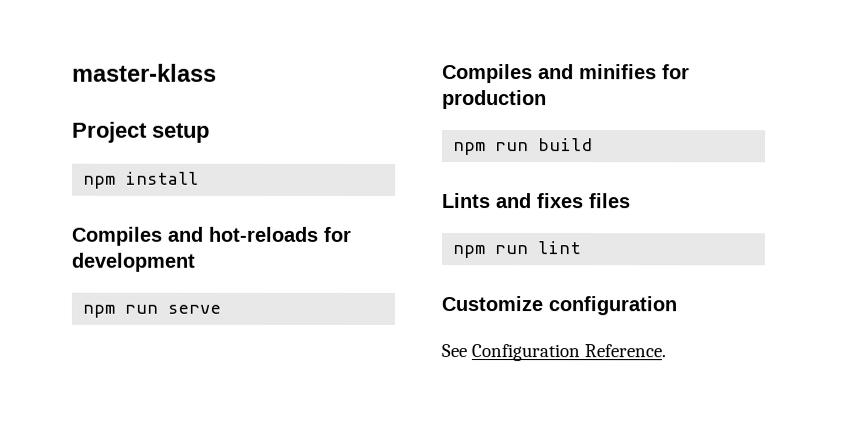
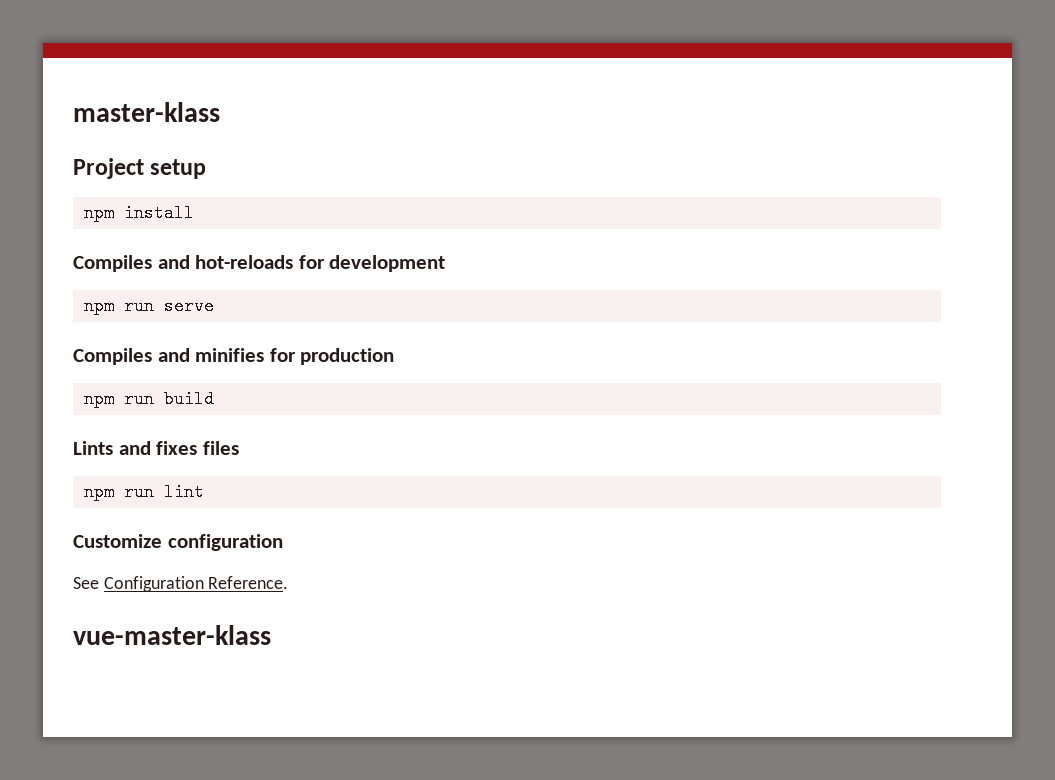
+ vue-master-klass

